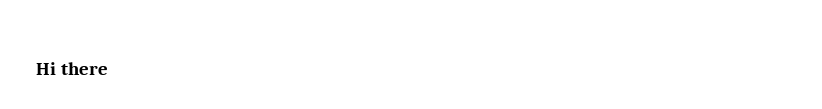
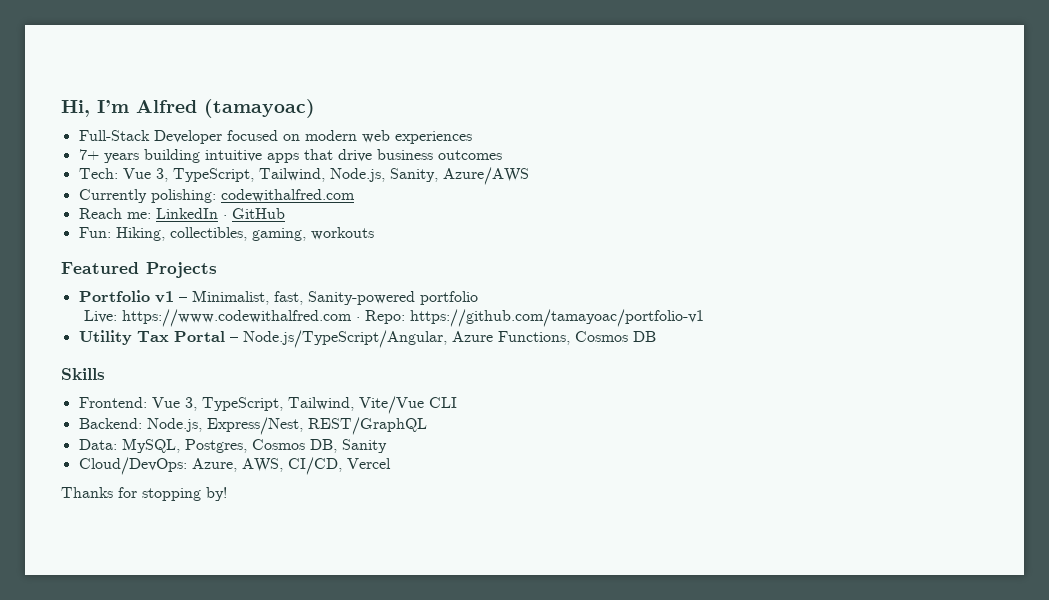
- Hi there
+ Hi, I’m Alfred (tamayoac)
+ Full-Stack Developer focused on modern web experiences
+ 7+ years building intuitive apps that drive business outcomes
+ Tech: Vue 3, TypeScript, Tailwind, Node.js, Sanity, Azure/AWS
+ Currently polishing: codewithalfred.com
+ Reach me: LinkedIn · GitHub
+ Fun: Hiking, collectibles, gaming, workouts
+ Featured Projects
+ Portfolio v1 – Minimalist, fast, Sanity-powered portfolio
+ Live: https://www.codewithalfred.com · Repo: https://github.com/tamayoac/portfolio-v1
+ Utility Tax Portal – Node.js/TypeScript/Angular, Azure Functions, Cosmos DB
+ Skills
+ Frontend: Vue 3, TypeScript, Tailwind, Vite/Vue CLI
+ Backend: Node.js, Express/Nest, REST/GraphQL
+ Data: MySQL, Postgres, Cosmos DB, Sanity
+ Cloud/DevOps: Azure, AWS, CI/CD, Vercel
+ Thanks for stopping by!

